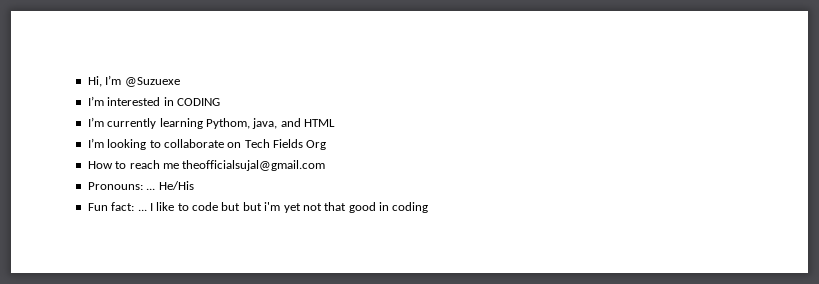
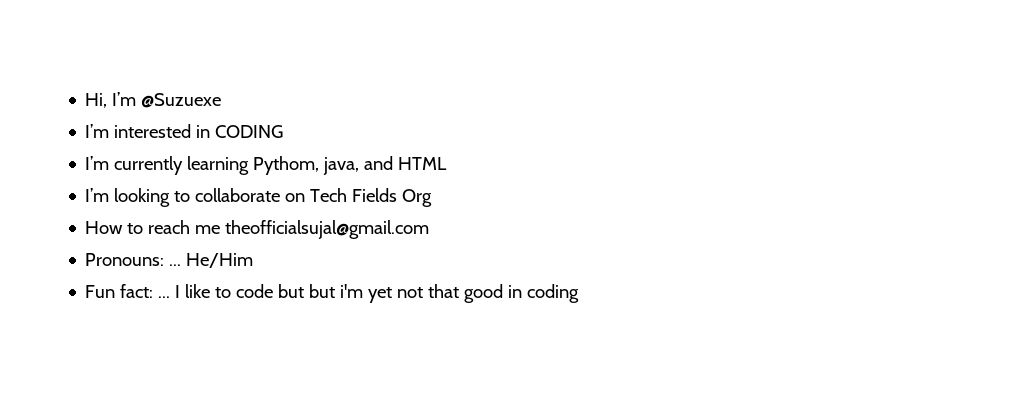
- He/His
+ He/Him

